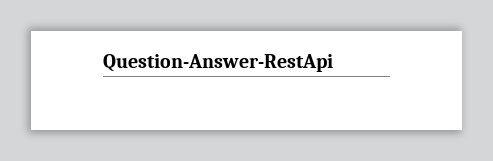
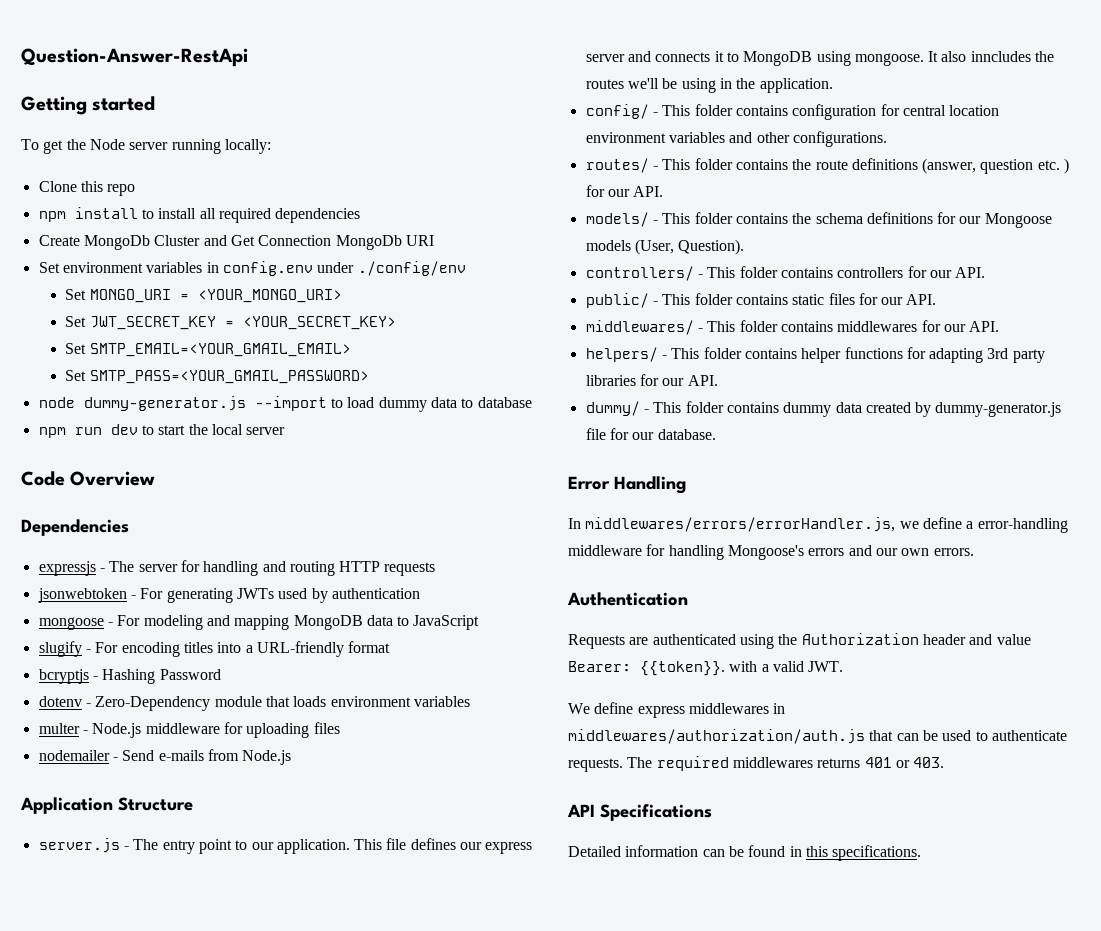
+ Getting started
+ To get the Node server running locally:
+ Clone this repo
+ npm install to install all required dependencies
+ Create MongoDb Cluster and Get Connection MongoDb URI
+ Set environment variables in config.env under ./config/env
+ Set MONGO_URI = <YOUR_MONGO_URI>
+ Set JWT_SECRET_KEY = <YOUR_SECRET_KEY>
+ Set SMTP_EMAIL=<YOUR_GMAIL_EMAIL>
+ Set SMTP_PASS=<YOUR_GMAIL_PASSWORD>
+ node dummy-generator.js --import to load dummy data to database
+ npm run dev to start the local server
+ Code Overview
+ Dependencies
+ expressjs - The server for handling and routing HTTP requests
+ jsonwebtoken - For generating JWTs used by authentication
+ mongoose - For modeling and mapping MongoDB data to JavaScript
+ slugify - For encoding titles into a URL-friendly format
+ bcryptjs - Hashing Password
+ dotenv - Zero-Dependency module that loads environment variables
+ multer - Node.js middleware for uploading files
+ nodemailer - Send e-mails from Node.js
+ Application Structure
+ server.js - The entry point to our application. This file defines our express server and connects it to MongoDB using mongoose. It also inncludes the routes we'll be using in the application.
+ config/ - This folder contains configuration for central location environment variables and other configurations.
+ routes/ - This folder contains the route definitions (answer, question etc. ) for our API.
+ models/ - This folder contains the schema definitions for our Mongoose models (User, Question).
+ controllers/ - This folder contains controllers for our API.
+ public/ - This folder contains static files for our API.
+ middlewares/ - This folder contains middlewares for our API.
+ helpers/ - This folder contains helper functions for adapting 3rd party libraries for our API.
+ dummy/ - This folder contains dummy data created by dummy-generator.js file for our database.
+ Error Handling
+ In middlewares/errors/errorHandler.js, we define a error-handling middleware for handling Mongoose's errors and our own errors.
+ Authentication
+ Requests are authenticated using the Authorization header and value Bearer: {{token}}. with a valid JWT.
+ We define express middlewares in middlewares/authorization/auth.js that can be used to authenticate requests. The required middlewares returns 401 or 403.
+ API Specifications
+ Detailed information can be found in this specifications.

